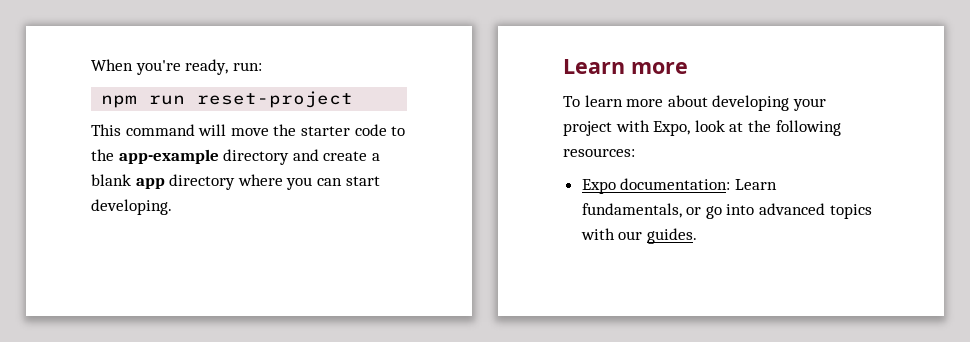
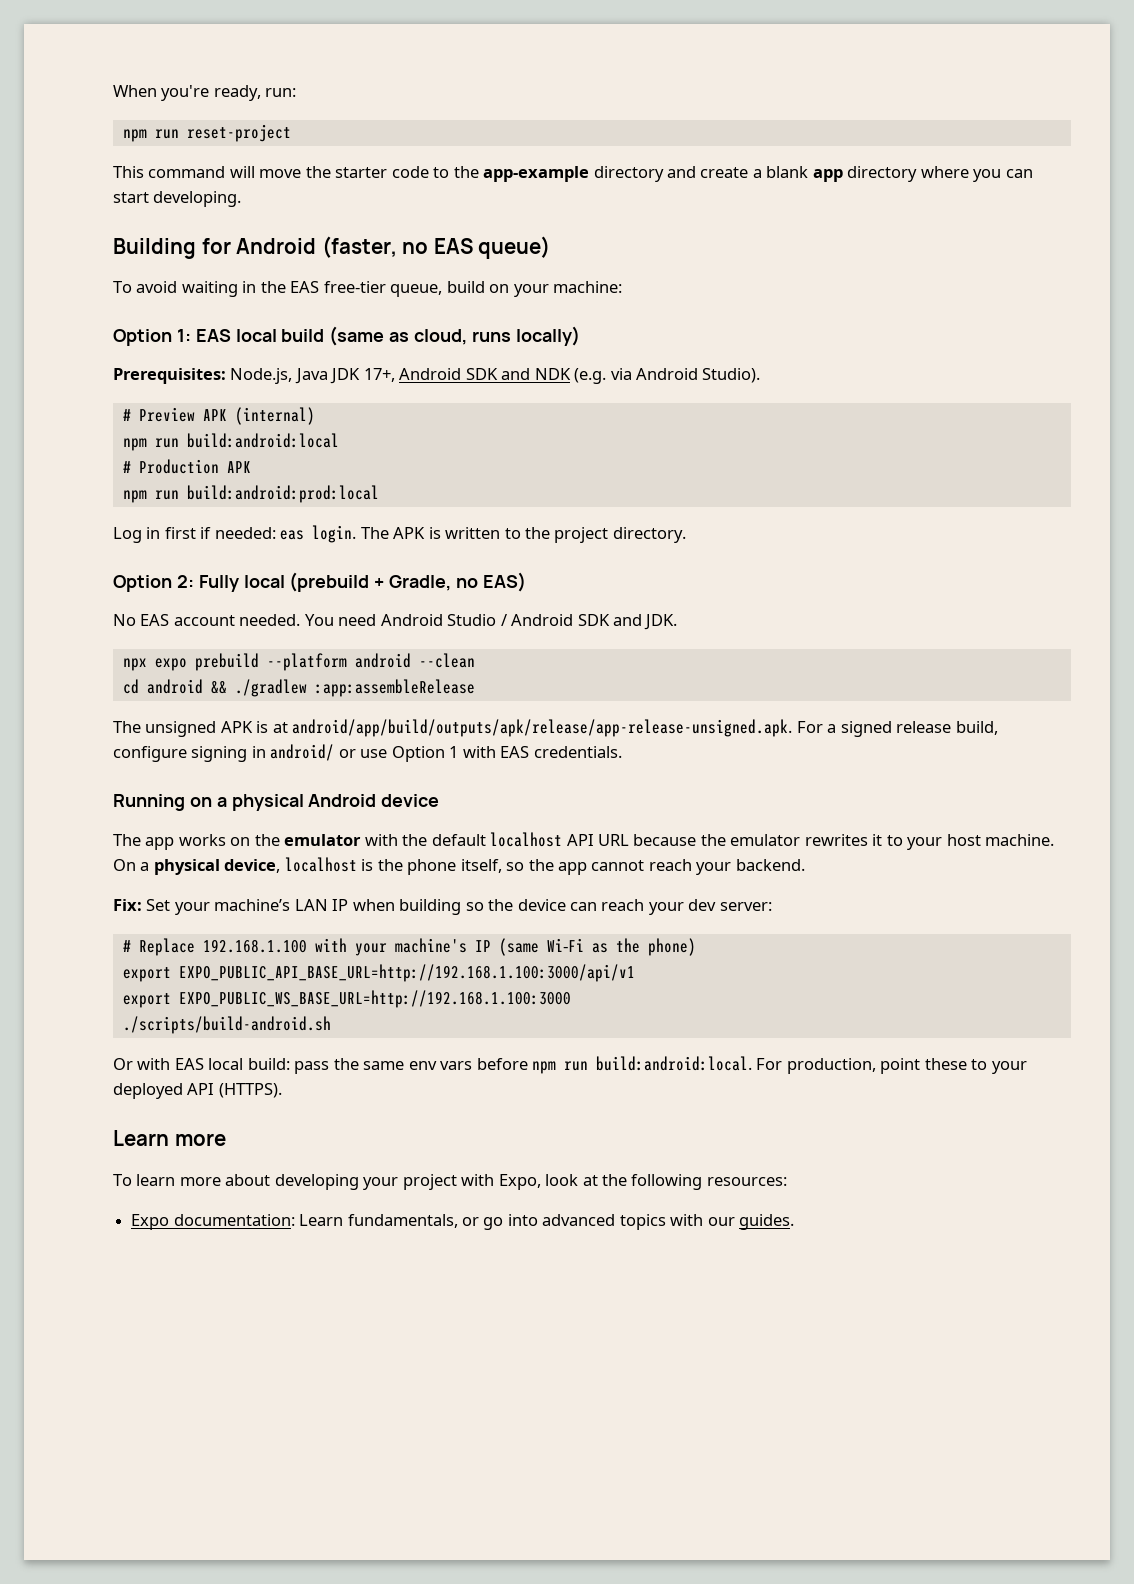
+ Building for Android (faster, no EAS queue)
+ To avoid waiting in the EAS free-tier queue, build on your machine:
+ Option 1: EAS local build (same as cloud, runs locally)
+ Prerequisites: Node.js, Java JDK 17+, Android SDK and NDK (e.g. via Android Studio).
+ # Preview APK (internal)
+ npm run build:android:local
+ # Production APK
+ npm run build:android:prod:local
+ Log in first if needed: eas login. The APK is written to the project directory.
+ Option 2: Fully local (prebuild + Gradle, no EAS)
+ No EAS account needed. You need Android Studio / Android SDK and JDK.
+ npx expo prebuild --platform android --clean
+ cd android && ./gradlew :app:assembleRelease
+ The unsigned APK is at android/app/build/outputs/apk/release/app-release-unsigned.apk. For a signed release build, configure signing in android/ or use Option 1 with EAS credentials.
+ Running on a physical Android device
+ The app works on the emulator with the default localhost API URL because the emulator rewrites it to your host machine. On a physical device, localhost is the phone itself, so the app cannot reach your backend.
+ Fix: Set your machine’s LAN IP when building so the device can reach your dev server:
+ # Replace 192.168.1.100 with your machine's IP (same Wi‑Fi as the phone)
+ export EXPO_PUBLIC_API_BASE_URL=http://192.168.1.100:3000/api/v1
+ export EXPO_PUBLIC_WS_BASE_URL=http://192.168.1.100:3000
+ ./scripts/build-android.sh
+ Or with EAS local build: pass the same env vars before npm run build:android:local. For production, point these to your deployed API (HTTPS).

